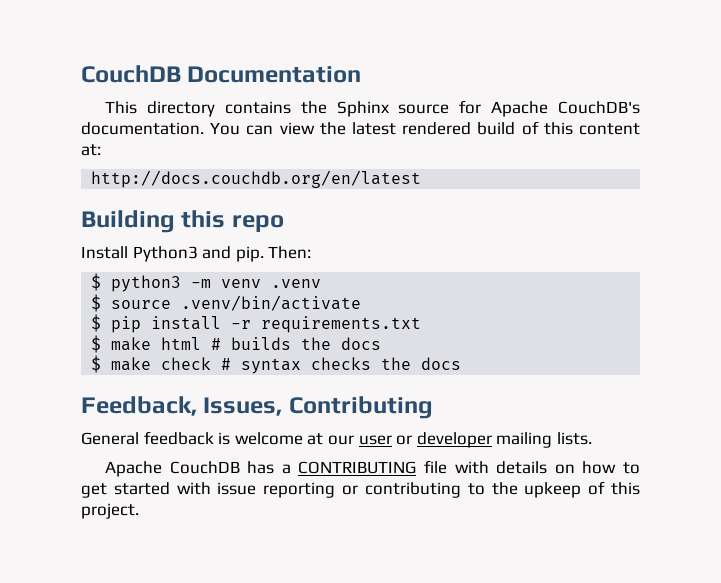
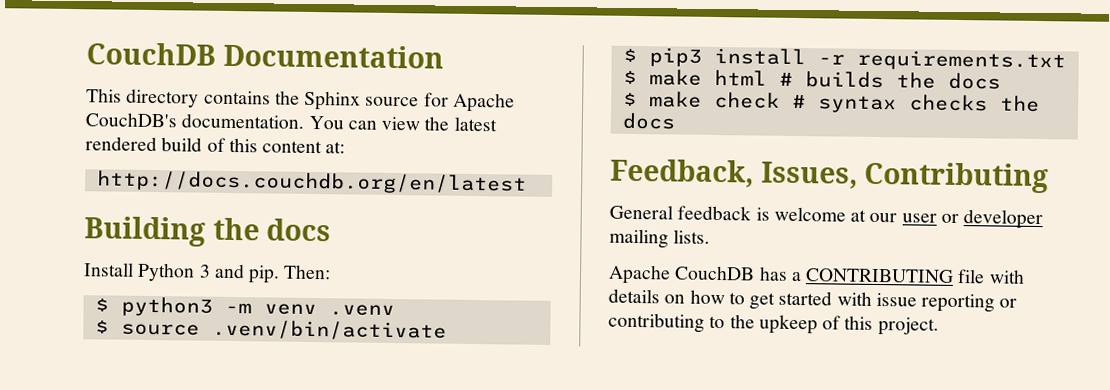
- Building this repo
+ Building the docs
- Install Python3 and pip.
+ Install Python 3 and pip.
- $ pip install -r requirements.txt
+ $ pip3 install -r requirements.txt

